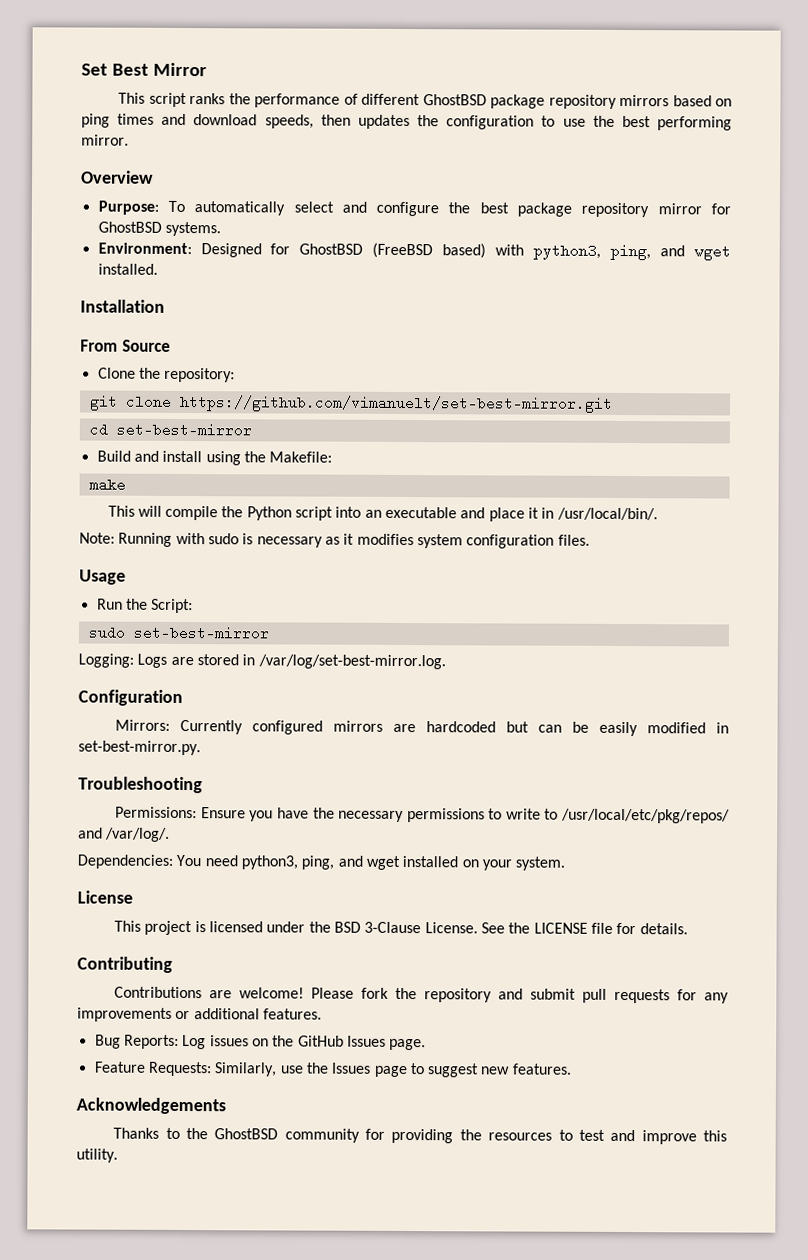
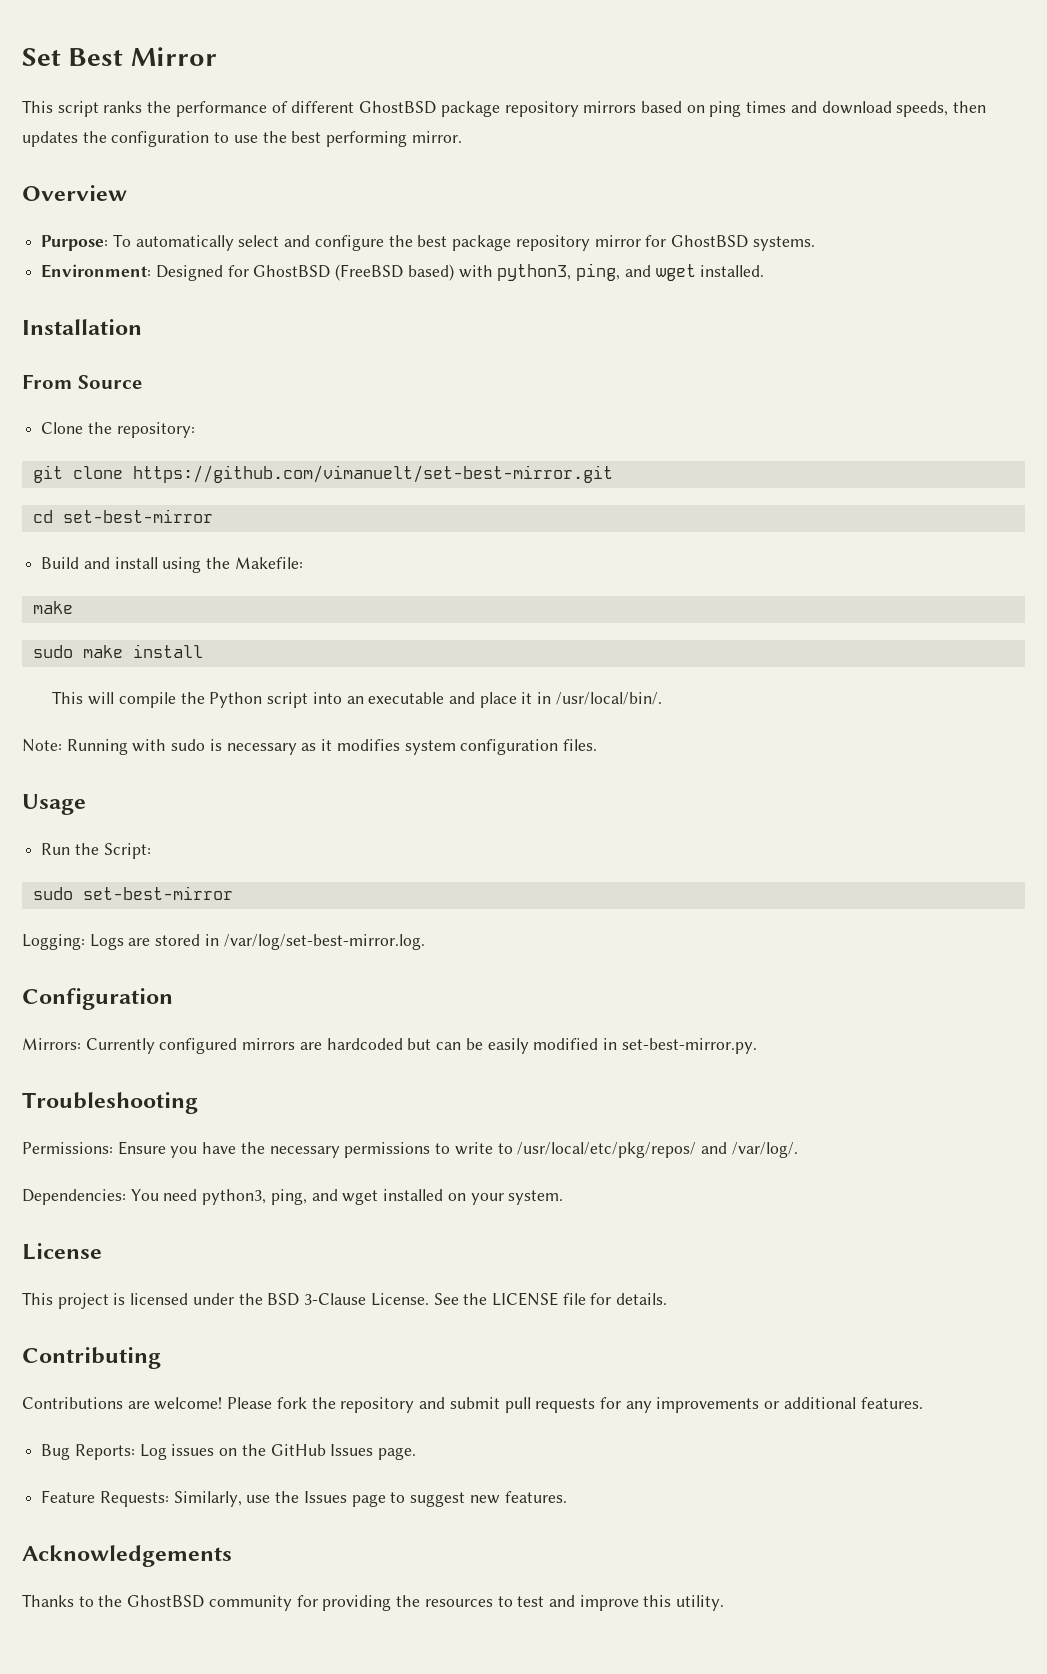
+ sudo make install

